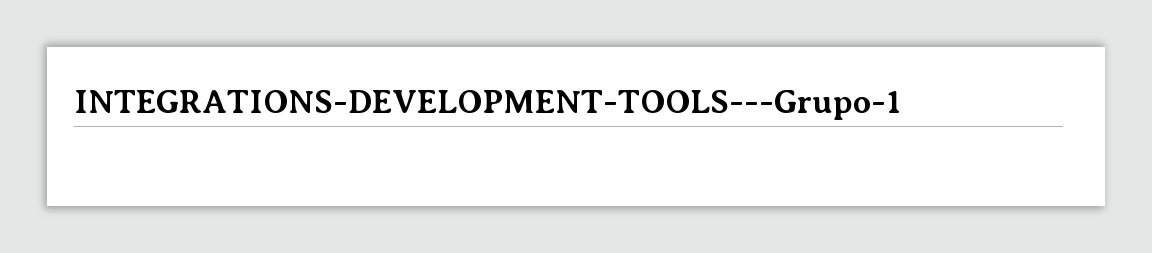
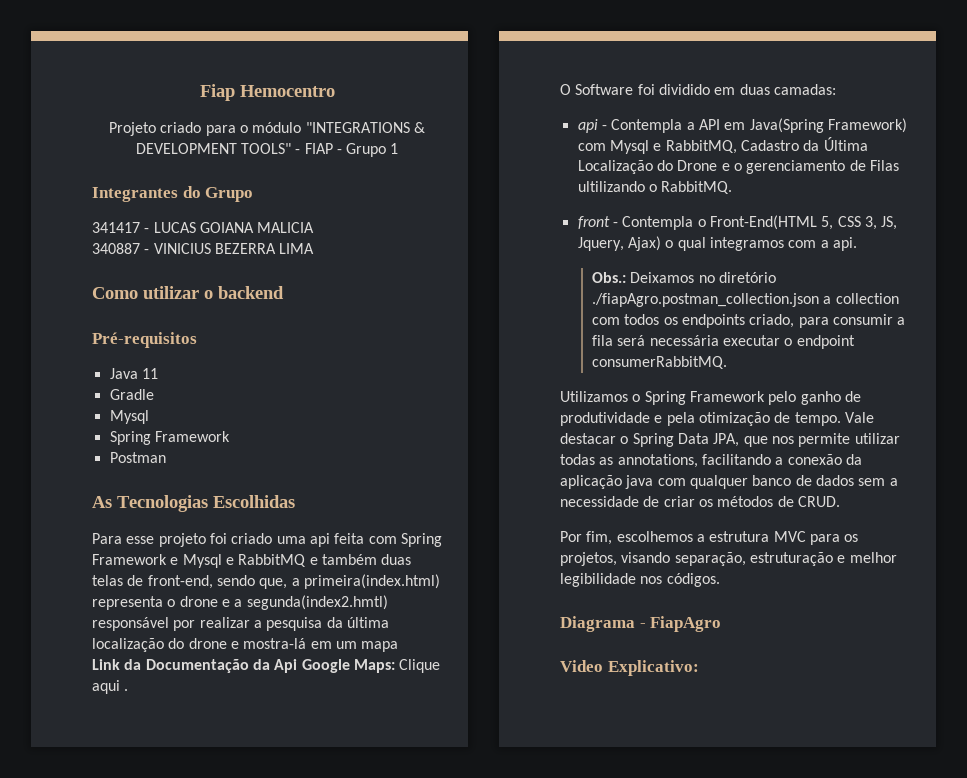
- INTEGRATIONS-DEVELOPMENT-TOOLS---Grupo-1
+ Fiap Hemocentro
+ Projeto criado para o módulo "INTEGRATIONS & DEVELOPMENT TOOLS" - FIAP - Grupo 1
+ Integrantes do Grupo
+ 341417 - LUCAS GOIANA MALICIA
+ 340887 - VINICIUS BEZERRA LIMA
+ Como utilizar o backend
+ Pré-requisitos
+ Java 11
+ Gradle
+ Mysql
+ Spring Framework
+ Postman
+ As Tecnologias Escolhidas
+ Para esse projeto foi criado uma api feita com Spring Framework e Mysql e RabbitMQ e também duas telas de front-end, sendo que, a primeira(index.html) representa o drone e a segunda(index2.hmtl) responsável por realizar a pesquisa da última localização do drone e mostra-lá em um mapa
+ Link da Documentação da Api Google Maps: Clique aqui .
+ O Software foi dividido em duas camadas:
+ api - Contempla a API em Java(Spring Framework) com Mysql e RabbitMQ, Cadastro da Última Localização do Drone e o gerenciamento de Filas ultilizando o RabbitMQ.
+ front - Contempla o Front-End(HTML 5, CSS 3, JS, Jquery, Ajax) o qual integramos com a api.
+ Obs.: Deixamos no diretório ./fiapAgro.postman_collection.json a collection com todos os endpoints criado, para consumir a fila será necessária executar o endpoint consumerRabbitMQ.
+ Utilizamos o Spring Framework pelo ganho de produtividade e pela otimização de tempo. Vale destacar o Spring Data JPA, que nos permite utilizar todas as annotations, facilitando a conexão da aplicação java com qualquer banco de dados sem a necessidade de criar os métodos de CRUD.
+ Por fim, escolhemos a estrutura MVC para os projetos, visando separação, estruturação e melhor legibilidade nos códigos.
+ Diagrama - FiapAgro
+ Video Explicativo:

